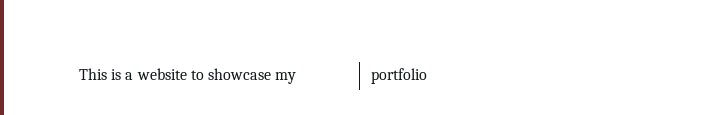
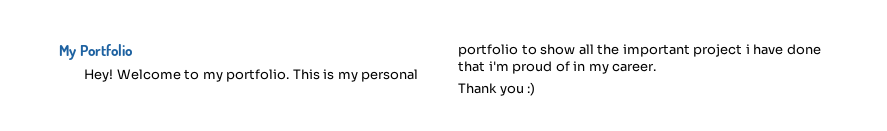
- This is a website to showcase my portfolio
+ My Portfolio
+ Hey! Welcome to my portfolio. This is my personal portfolio to show all the important project i have done that i'm proud of in my career.
+ Thank you :)

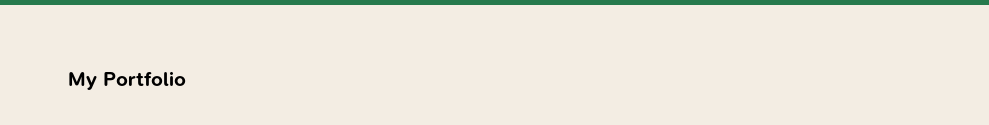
- Hey! Welcome to my portfolio. This is my personal portfolio to show all the important project i have done that i'm proud of in my career.
- Thank you :)

